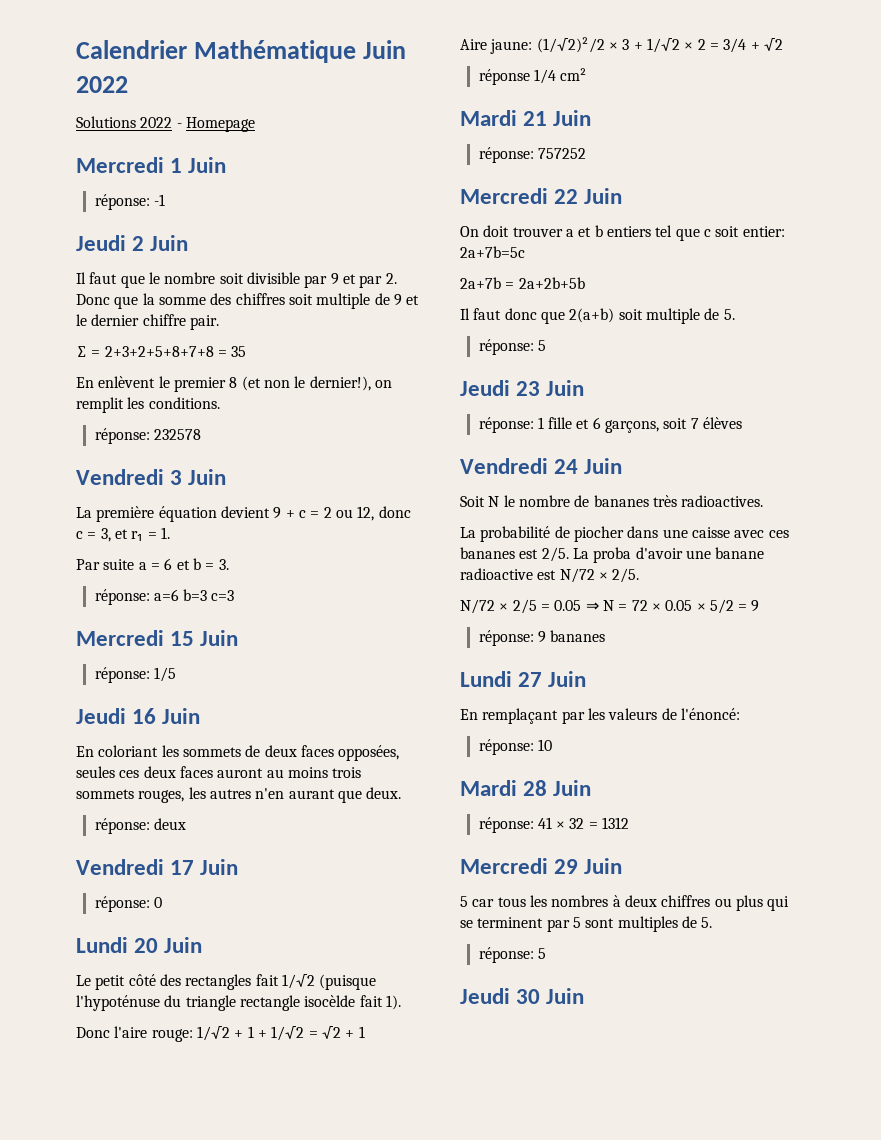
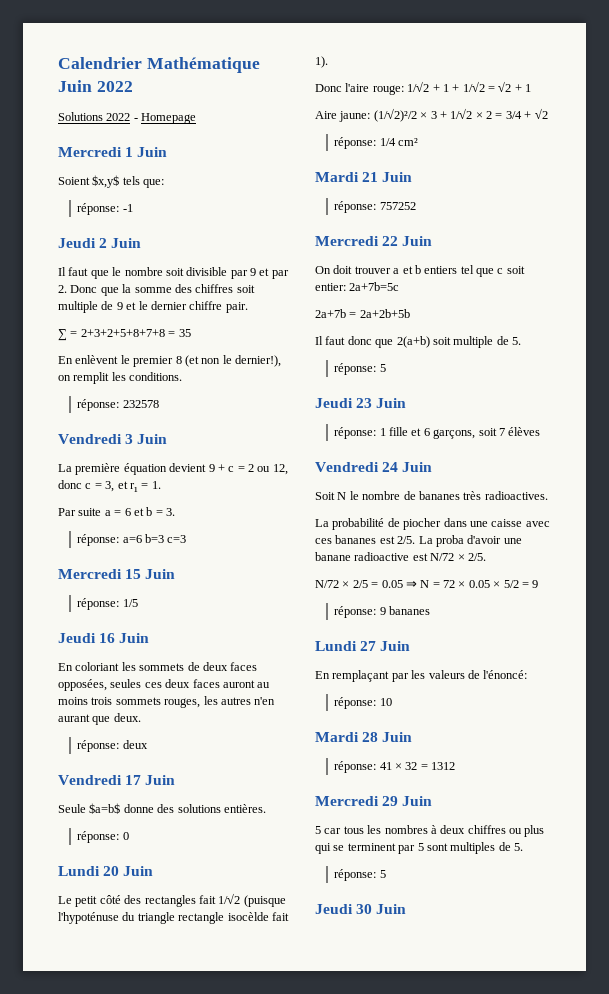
+ Soient $x,y$ tels que:
+ Seule $a=b$ donne des solutions entières.
- réponse 1/4 cm²
+ réponse: 1/4 cm²

